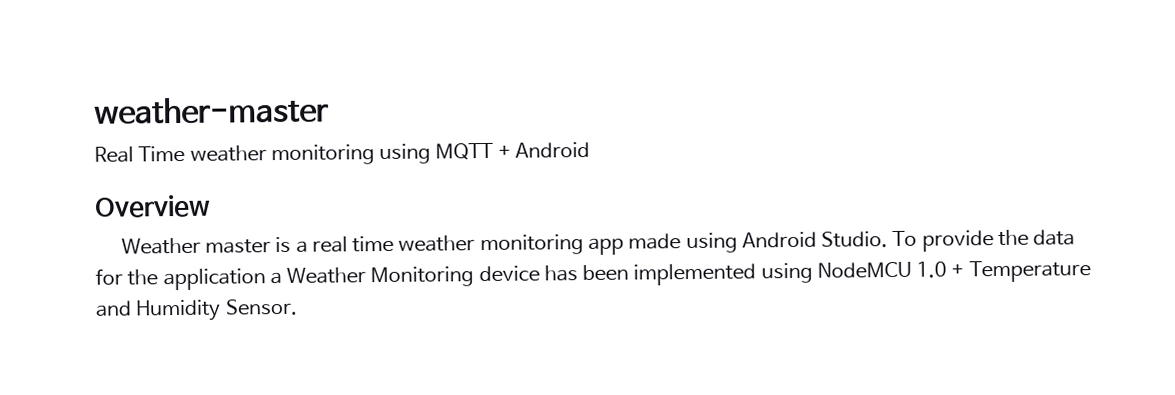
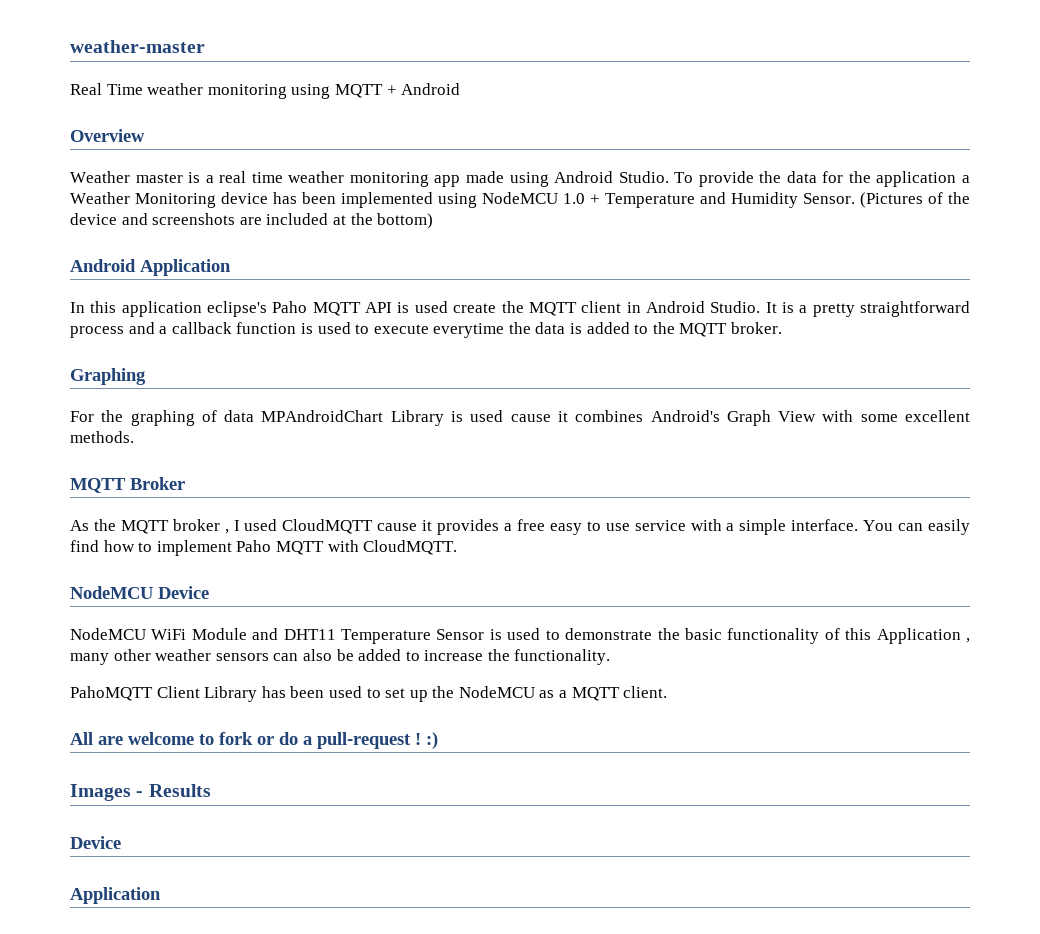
+ (Pictures of the device and screenshots are included at the bottom)
+ Android Application
+ In this application eclipse's Paho MQTT API is used create the MQTT client in Android Studio. It is a pretty straightforward process and a callback function is used to execute everytime the data is added to the MQTT broker.
+ Graphing
+ For the graphing of data MPAndroidChart Library is used cause it combines Android's Graph View with some excellent methods.
+ MQTT Broker
+ As the MQTT broker , I used CloudMQTT cause it provides a free easy to use service with a simple interface. You can easily find how to implement Paho MQTT with CloudMQTT.
+ NodeMCU Device
+ NodeMCU WiFi Module and DHT11 Temperature Sensor is used to demonstrate the basic functionality of this Application , many other weather sensors can also be added to increase the functionality.
+ PahoMQTT Client Library has been used to set up the NodeMCU as a MQTT client.
+ All are welcome to fork or do a pull-request ! :)
+ Images - Results
+ Device
+ Application

